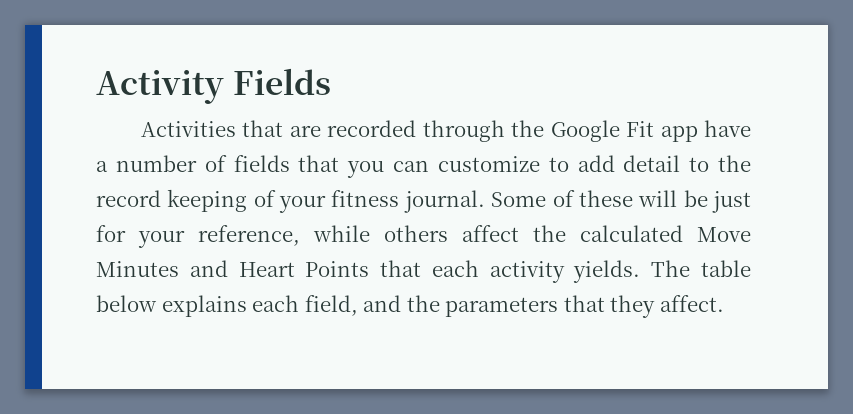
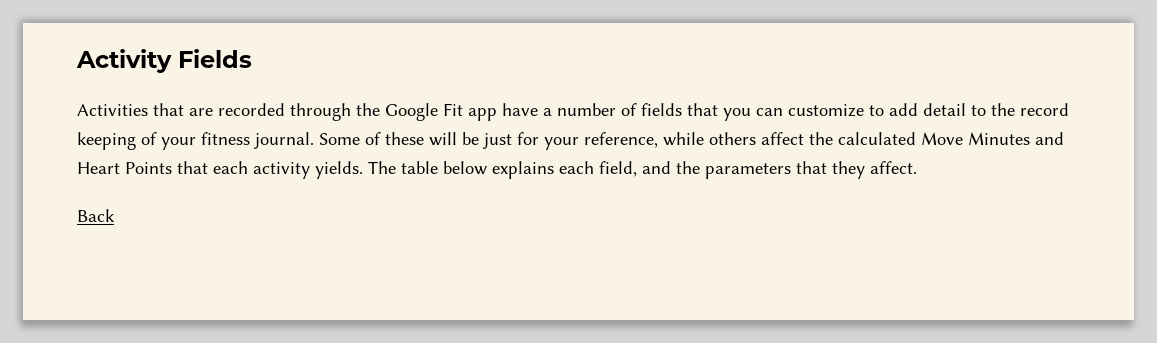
+ Back

